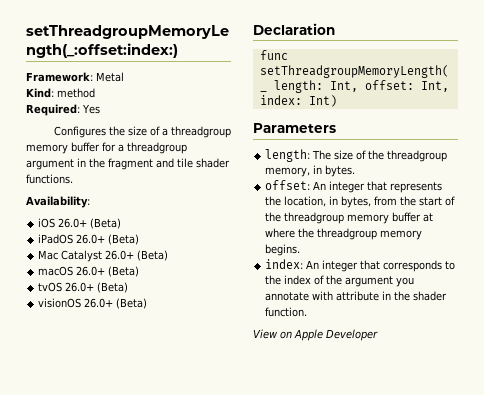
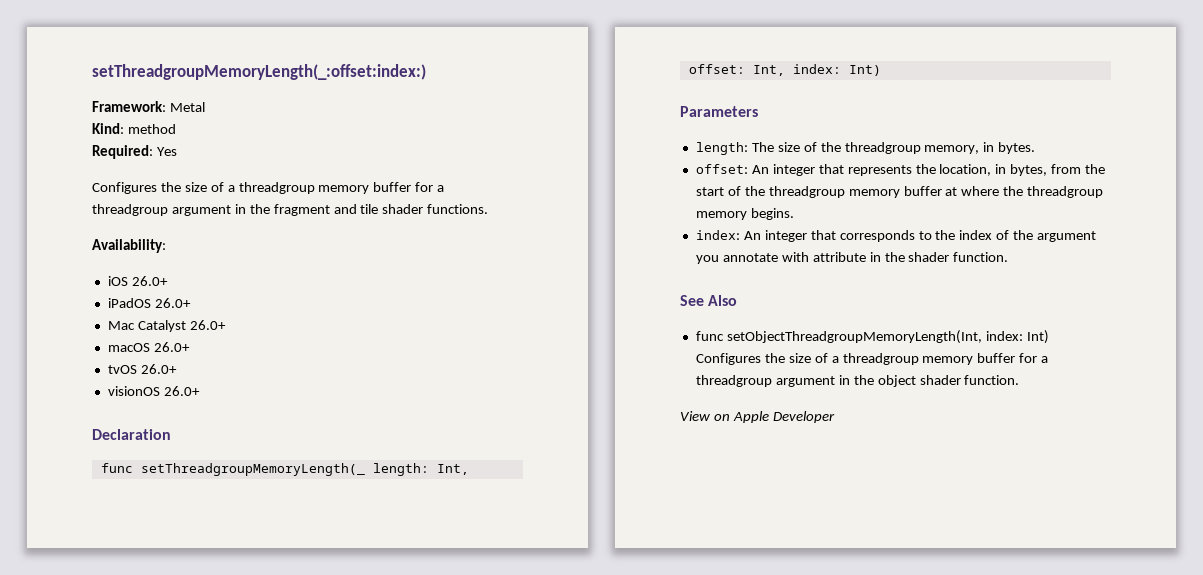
- iOS 26.0+ (Beta)
+ iOS 26.0+
- iPadOS 26.0+ (Beta)
+ iPadOS 26.0+
- Mac Catalyst 26.0+ (Beta)
+ Mac Catalyst 26.0+
- macOS 26.0+ (Beta)
+ macOS 26.0+
- tvOS 26.0+ (Beta)
+ tvOS 26.0+
- visionOS 26.0+ (Beta)
+ visionOS 26.0+
+ See Also
+ func setObjectThreadgroupMemoryLength(Int, index: Int) Configures the size of a threadgroup memory buffer for a threadgroup argument in the object shader function.

